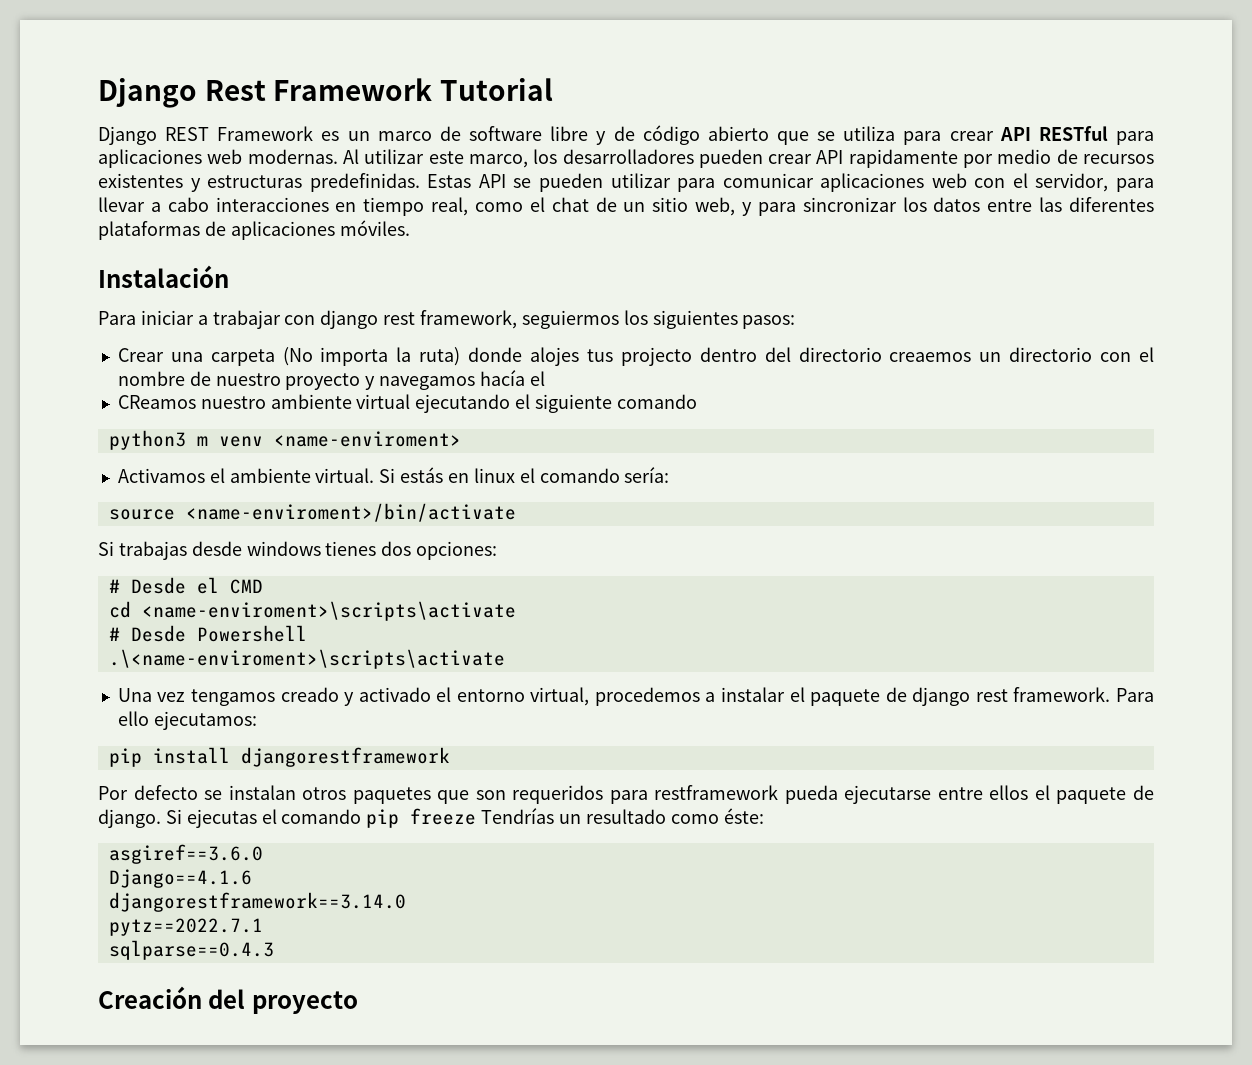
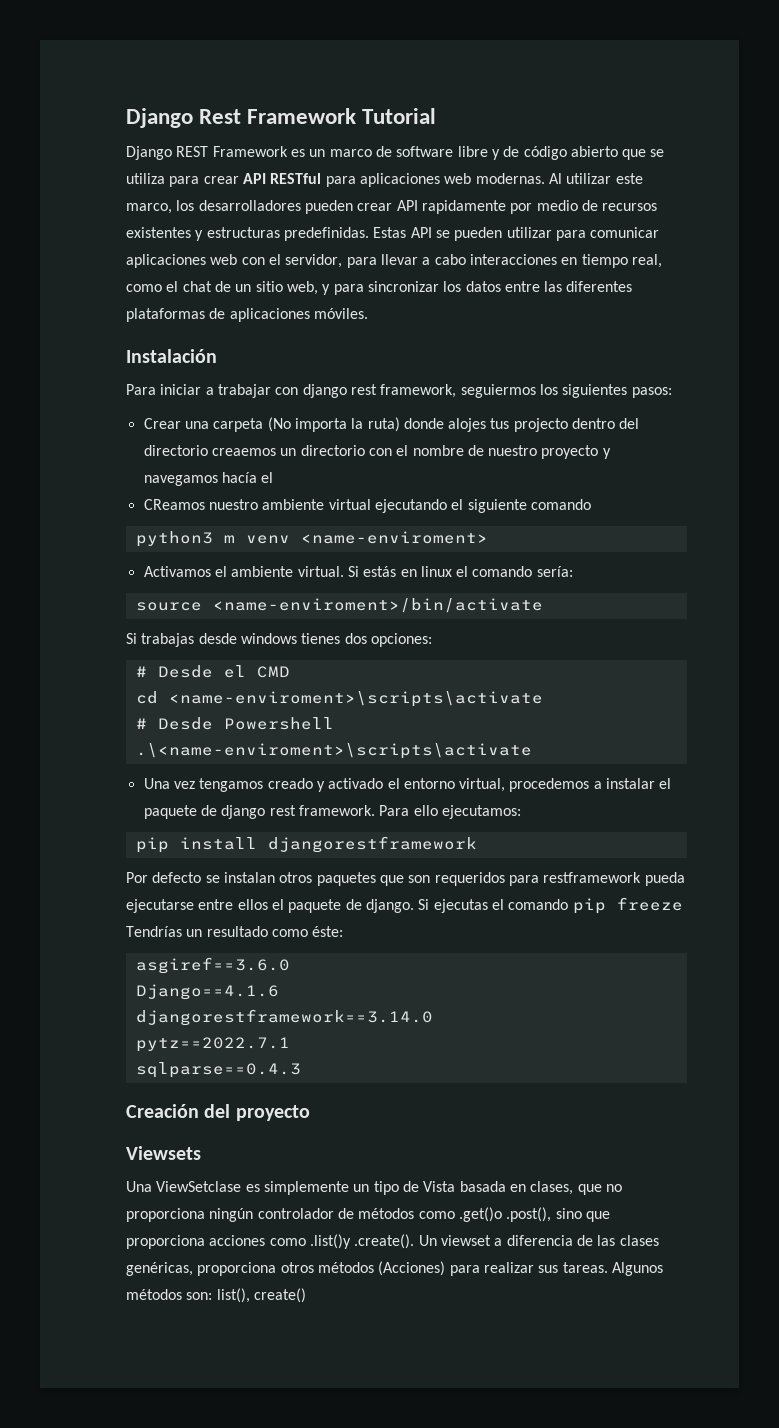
+ Viewsets
+ Una ViewSetclase es simplemente un tipo de Vista basada en clases, que no proporciona ningún controlador de métodos como .get()o .post(), sino que proporciona acciones como .list()y .create(). Un viewset a diferencia de las clases genéricas, proporciona otros métodos (Acciones) para realizar sus tareas. Algunos métodos son: list(), create()

